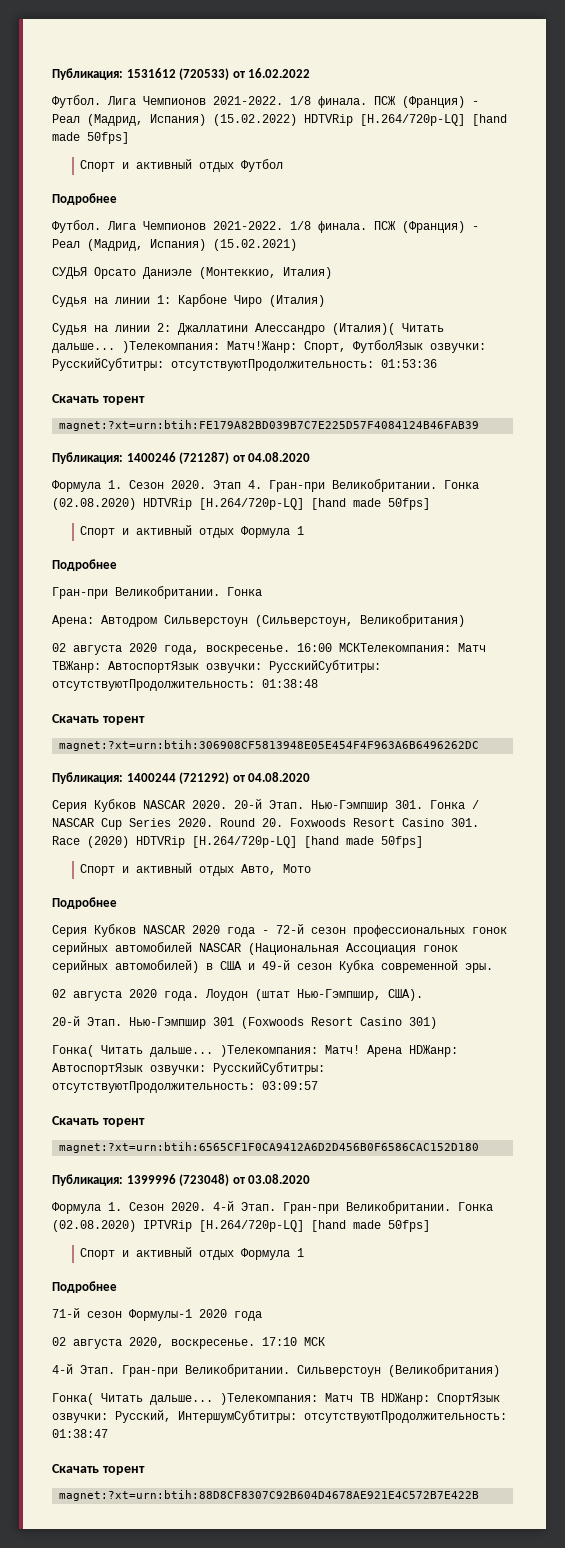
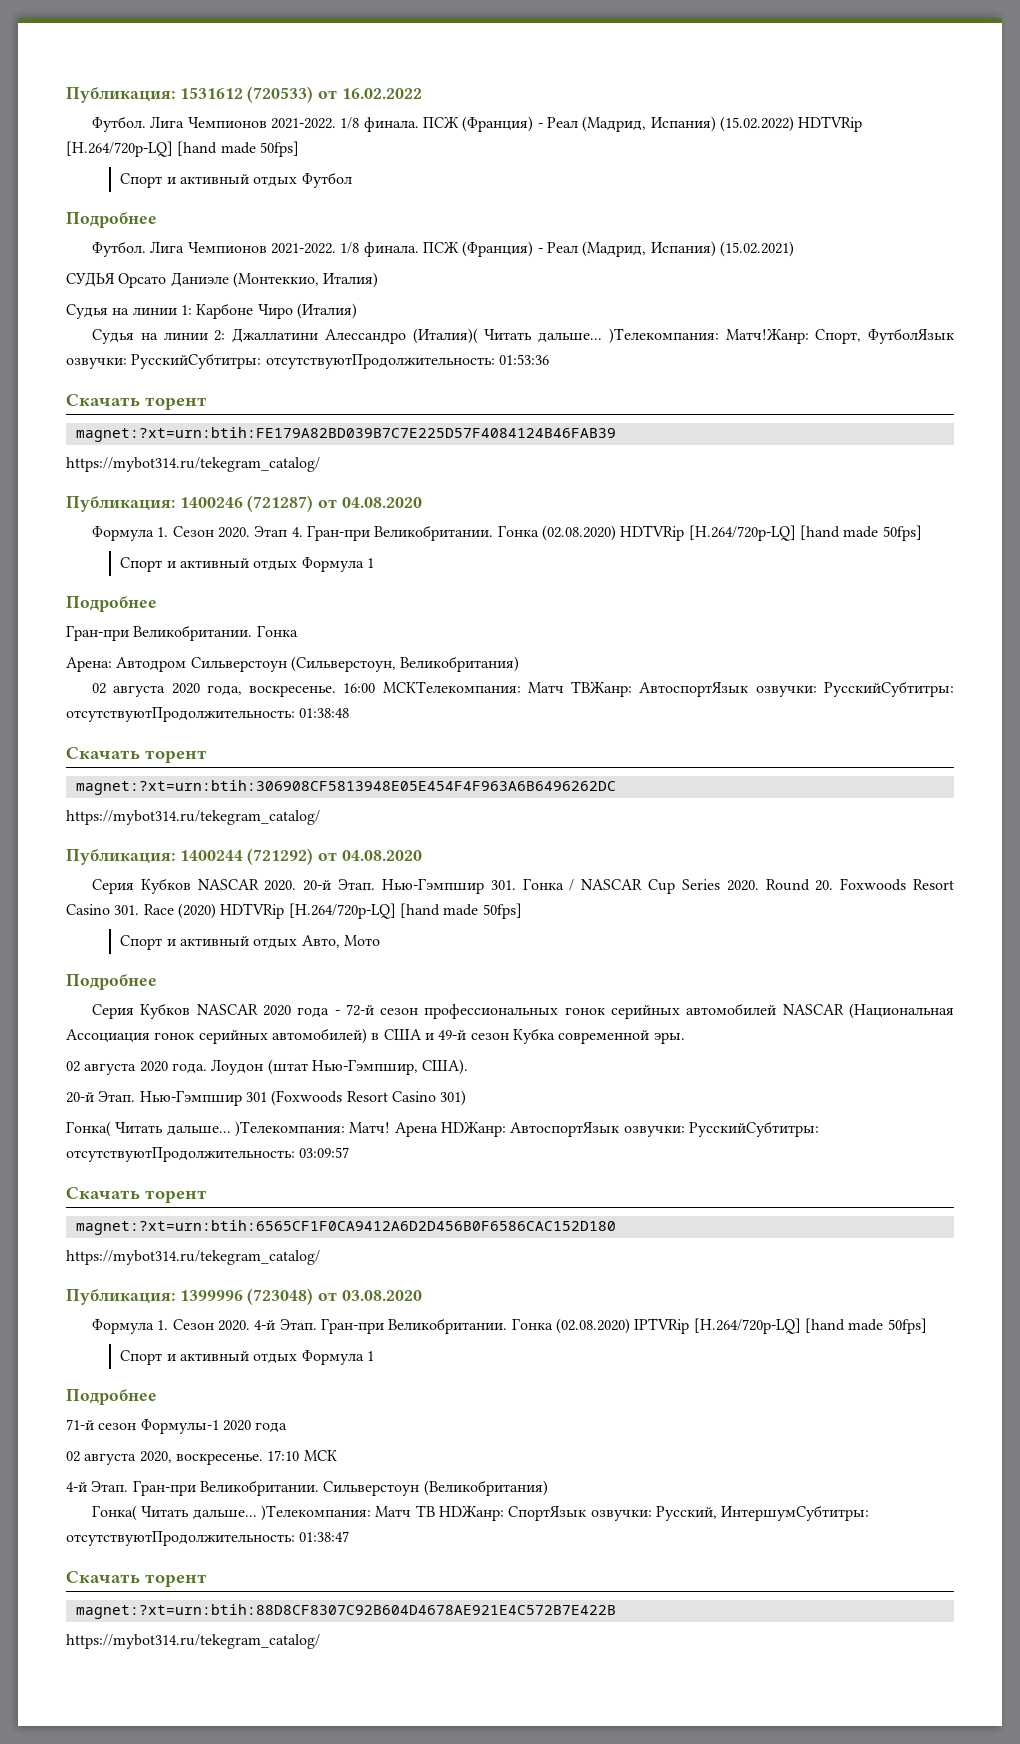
  magnet:?xt=urn:btih:FE179A82BD039B7C7E225D57F4084124B46FAB39
+ https://mybot314.ru/tekegram_catalog/
  magnet:?xt=urn:btih:306908CF5813948E05E454F4F963A6B6496262DC
+ https://mybot314.ru/tekegram_catalog/
  magnet:?xt=urn:btih:6565CF1F0CA9412A6D2D456B0F6586CAC152D180
+ https://mybot314.ru/tekegram_catalog/
  magnet:?xt=urn:btih:88D8CF8307C92B604D4678AE921E4C572B7E422B
+ https://mybot314.ru/tekegram_catalog/

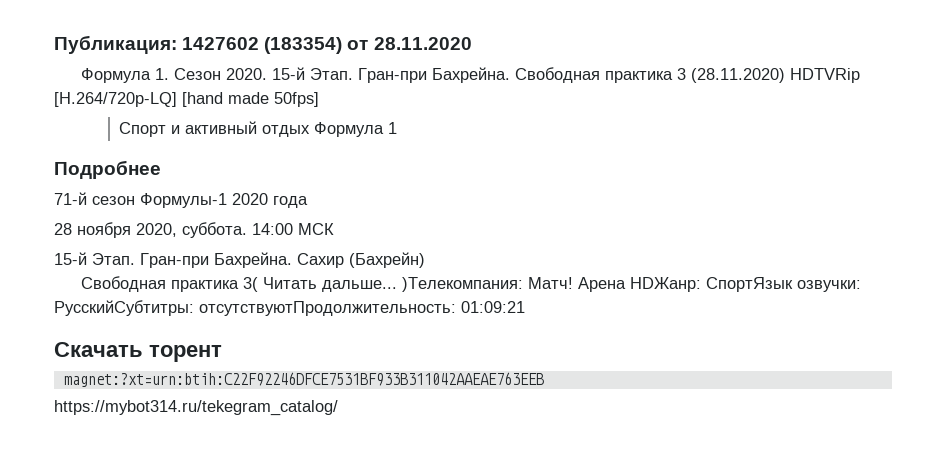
- Публикация: 1531612 (720533) от 16.02.2022
- Футбол. Лига Чемпионов 2021-2022. 1/8 финала. ПСЖ (Франция) - Реал (Мадрид, Испания) (15.02.2022) HDTVRip [H.264/720p-LQ] [hand made 50fps]
- Спорт и активный отдых Футбол
- Подробнее
- Футбол. Лига Чемпионов 2021-2022. 1/8 финала. ПСЖ (Франция) - Реал (Мадрид, Испания) (15.02.2021)
- СУДЬЯ Орсато Даниэле (Монтеккио, Италия)
- Судья на линии 1: Карбоне Чиро (Италия)
- Судья на линии 2: Джаллатини Алессандро (Италия)( Читать дальше... )Телекомпания: Матч!Жанр: Спорт, ФутболЯзык озвучки: РусскийСубтитры: отсутствуютПродолжительность: 01:53:36
- Скачать торент
- magnet:?xt=urn:btih:FE179A82BD039B7C7E225D57F4084124B46FAB39
- https://mybot314.ru/tekegram_catalog/
- Публикация: 1400246 (721287) от 04.08.2020
- Формула 1. Сезон 2020. Этап 4. Гран-при Великобритании. Гонка (02.08.2020) HDTVRip [H.264/720p-LQ] [hand made 50fps]
- Спорт и активный отдых Формула 1
- Подробнее
- Гран-при Великобритании. Гонка
- Арена: Автодром Сильверстоун (Сильверстоун, Великобритания)
- 02 августа 2020 года, воскресенье. 16:00 МСКТелекомпания: Матч ТВЖанр: АвтоспортЯзык озвучки: РусскийСубтитры: отсутствуютПродолжительность: 01:38:48
- Скачать торент
- magnet:?xt=urn:btih:306908CF5813948E05E454F4F963A6B6496262DC
- https://mybot314.ru/tekegram_catalog/
- Публикация: 1400244 (721292) от 04.08.2020
- Серия Кубков NASCAR 2020. 20-й Этап. Нью-Гэмпшир 301. Гонка / NASCAR Cup Series 2020. Round 20. Foxwoods Resort Casino 301. Race (2020) HDTVRip [H.264/720p-LQ] [hand made 50fps]
- Спорт и активный отдых Авто, Мото
- Подробнее
- Серия Кубков NASCAR 2020 года - 72-й сезон профессиональных гонок серийных автомобилей NASCAR (Национальная Ассоциация гонок серийных автомобилей) в США и 49-й сезон Кубка современной эры.
- 02 августа 2020 года. Лоудон (штат Нью-Гэмпшир, США).
- 20-й Этап. Нью-Гэмпшир 301 (Foxwoods Resort Casino 301)
- Гонка( Читать дальше... )Телекомпания: Матч! Арена HDЖанр: АвтоспортЯзык озвучки: РусскийСубтитры: отсутствуютПродолжительность: 03:09:57
- Скачать торент
- magnet:?xt=urn:btih:6565CF1F0CA9412A6D2D456B0F6586CAC152D180
- https://mybot314.ru/tekegram_catalog/
- Публикация: 1399996 (723048) от 03.08.2020
- Формула 1. Сезон 2020. 4-й Этап. Гран-при Великобритании. Гонка (02.08.2020) IPTVRip [H.264/720p-LQ] [hand made 50fps]
+ Публикация: 1427602 (183354) от 28.11.2020
+ Формула 1. Сезон 2020. 15-й Этап. Гран-при Бахрейна. Свободная практика 3 (28.11.2020) HDTVRip [H.264/720p-LQ] [hand made 50fps]
- 02 августа 2020, воскресенье. 17:10 МСК
+ 28 ноября 2020, суббота. 14:00 МСК
- 4-й Этап. Гран-при Великобритании. Сильверстоун (Великобритания)
- Гонка( Читать дальше... )Телекомпания: Матч ТВ HDЖанр: СпортЯзык озвучки: Русский, ИнтершумСубтитры: отсутствуютПродолжительность: 01:38:47
+ 15-й Этап. Гран-при Бахрейна. Сахир (Бахрейн)
+ Свободная практика 3( Читать дальше... )Телекомпания: Матч! Арена HDЖанр: СпортЯзык озвучки: РусскийСубтитры: отсутствуютПродолжительность: 01:09:21
  Скачать торент
- magnet:?xt=urn:btih:88D8CF8307C92B604D4678AE921E4C572B7E422B
+ magnet:?xt=urn:btih:C22F92246DFCE7531BF933B311042AAEAE763EEB

